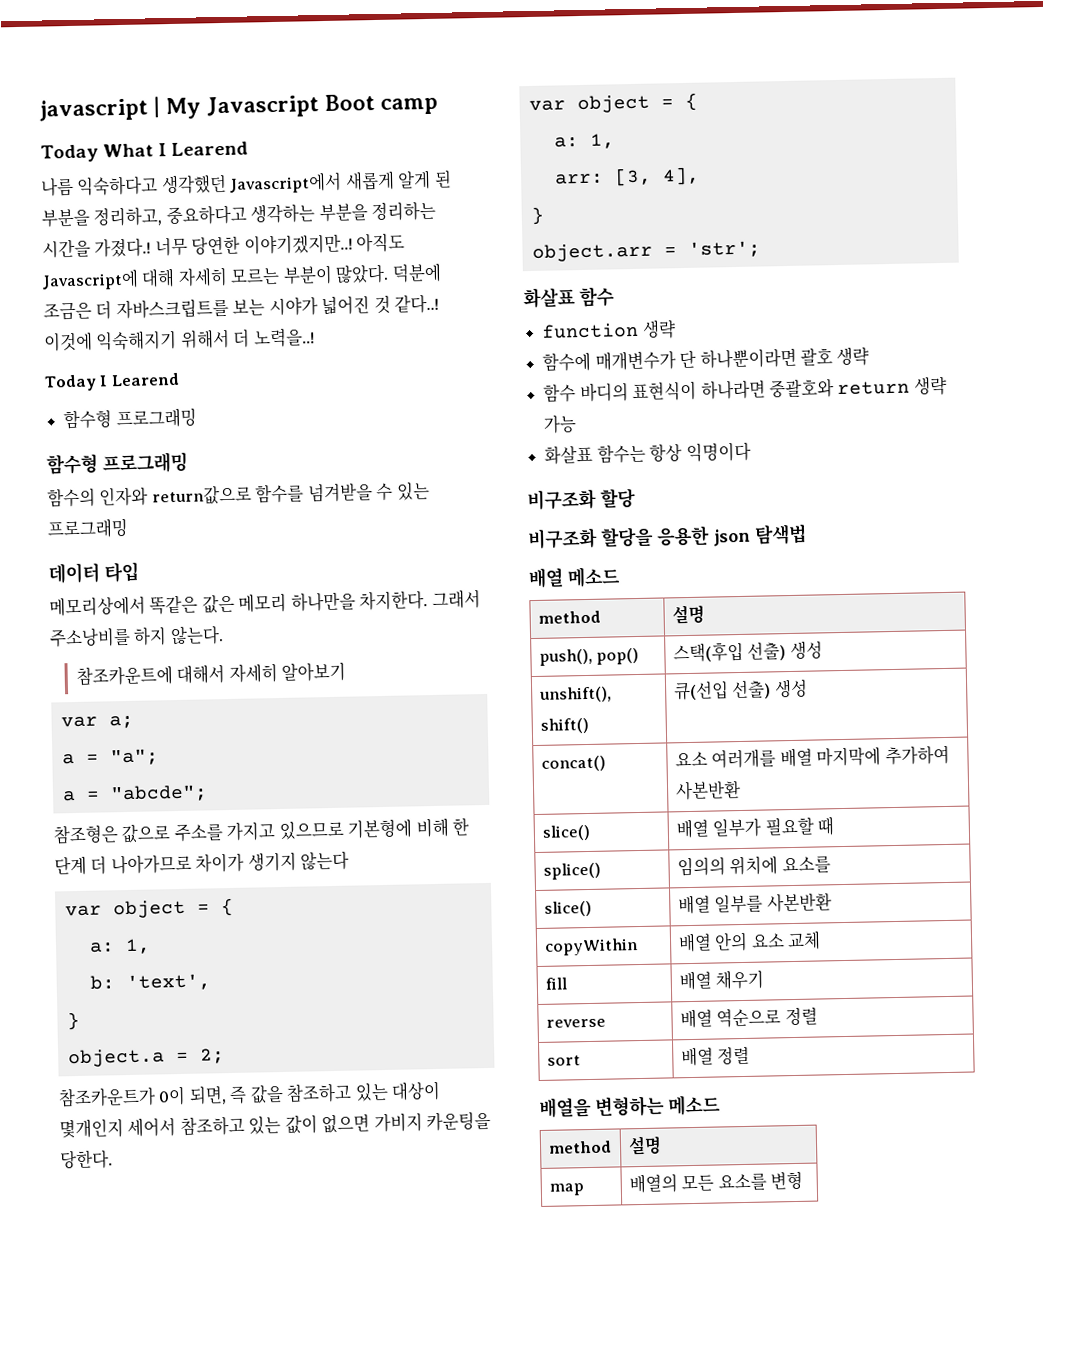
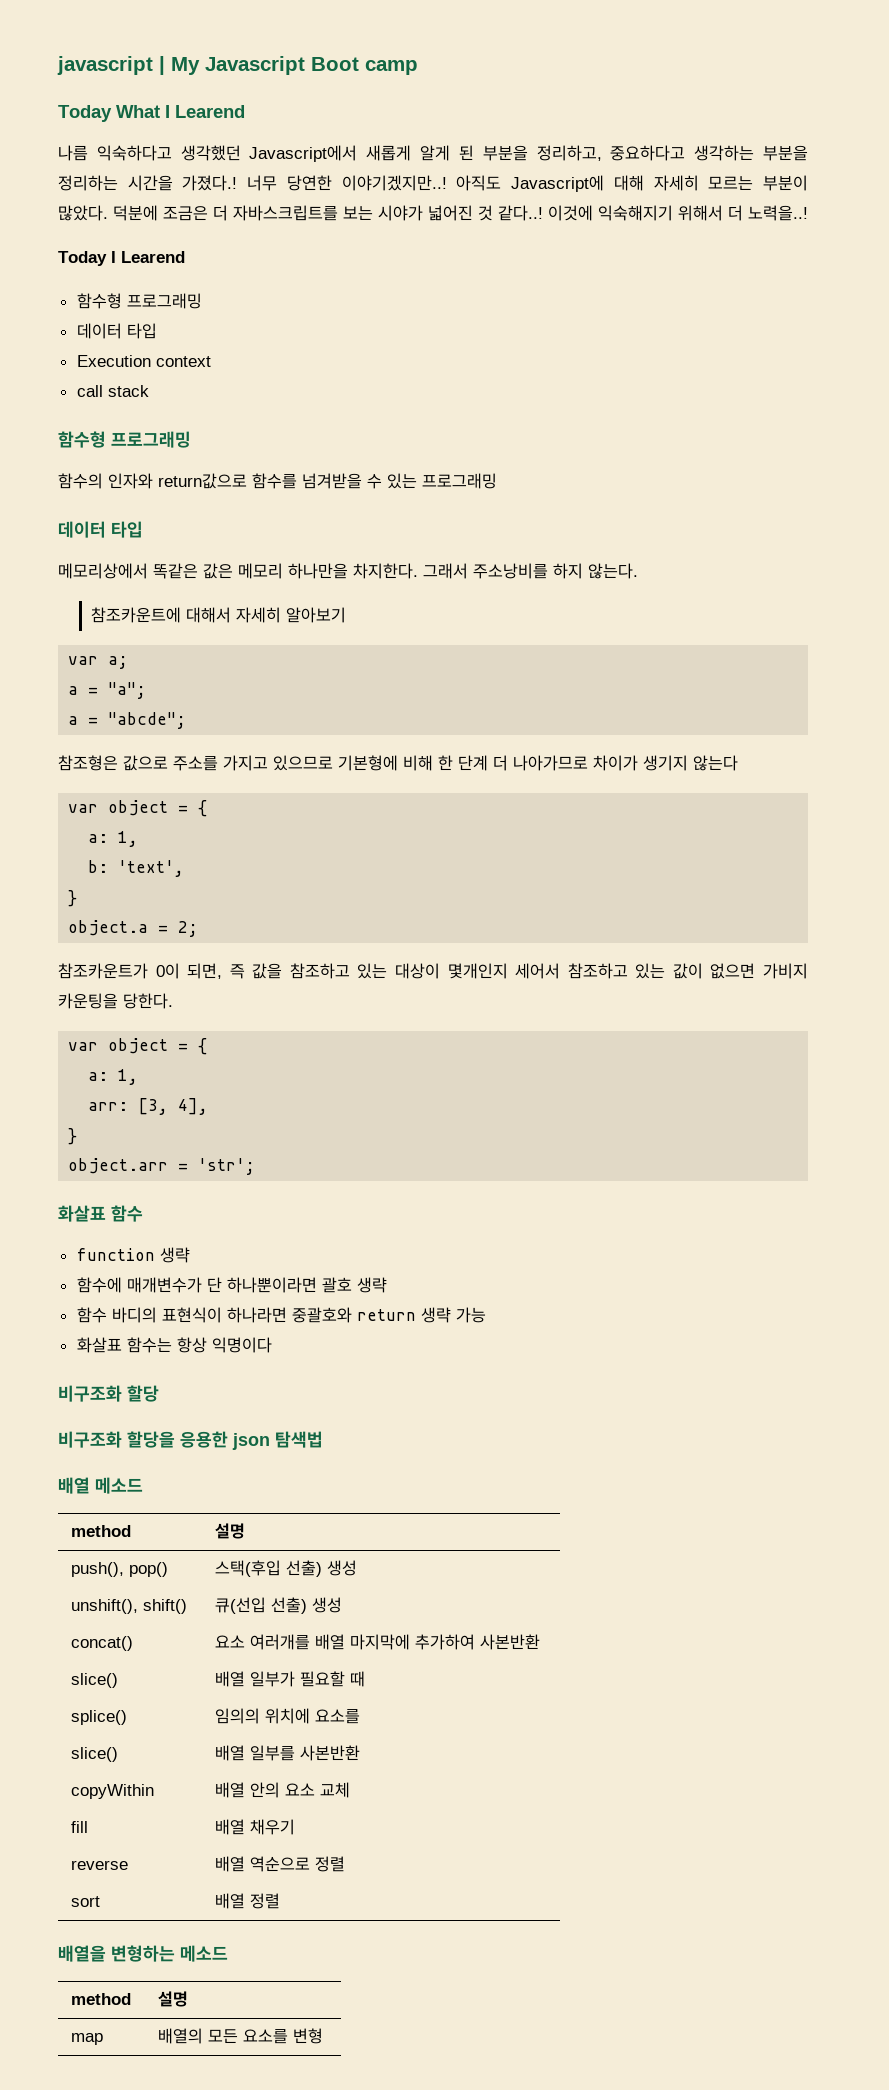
  Today I Learend
  함수형 프로그래밍
+ 데이터 타입
+ Execution context
+ call stack

